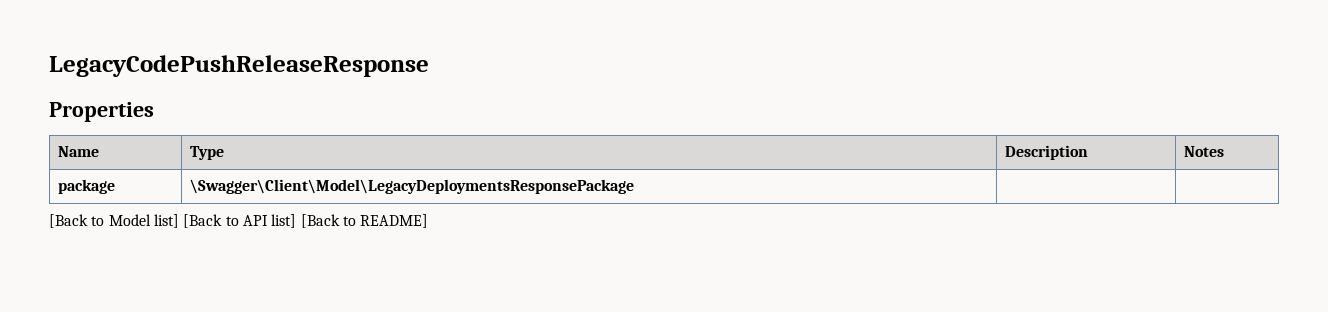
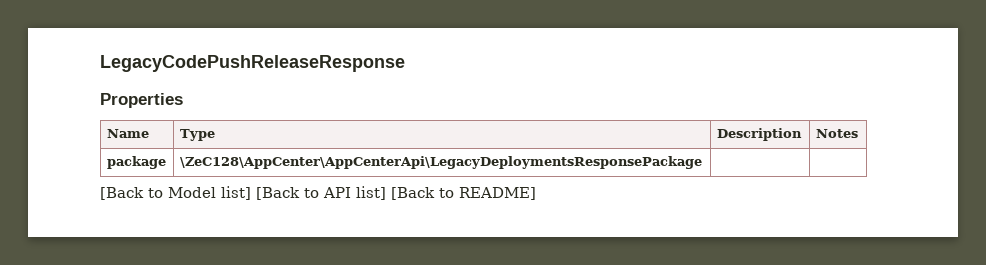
- package | \Swagger\Client\Model\LegacyDeploymentsResponsePackage | |
+ package | \ZeC128\AppCenter\AppCenterApi\LegacyDeploymentsResponsePackage | |

